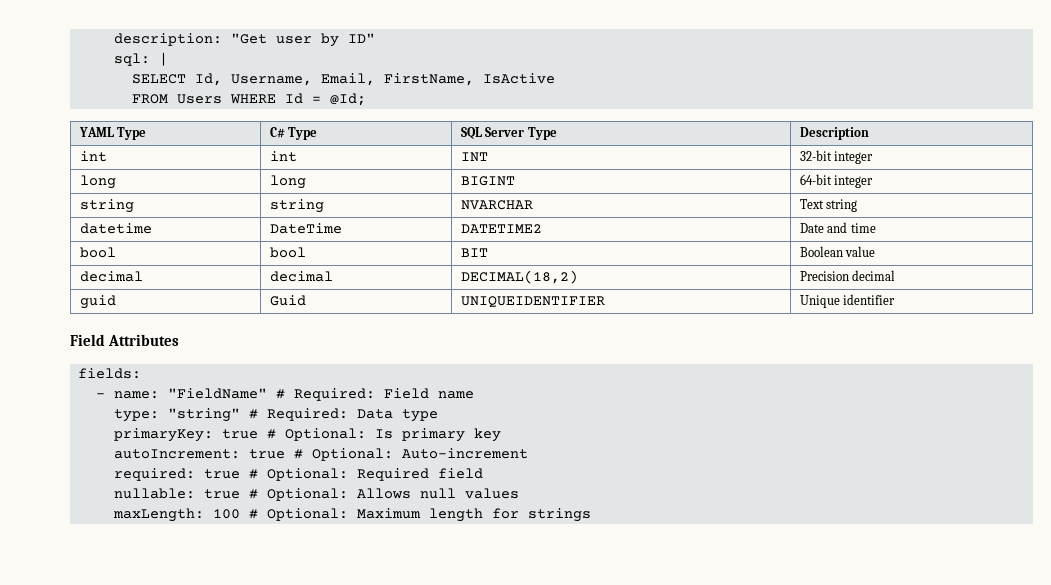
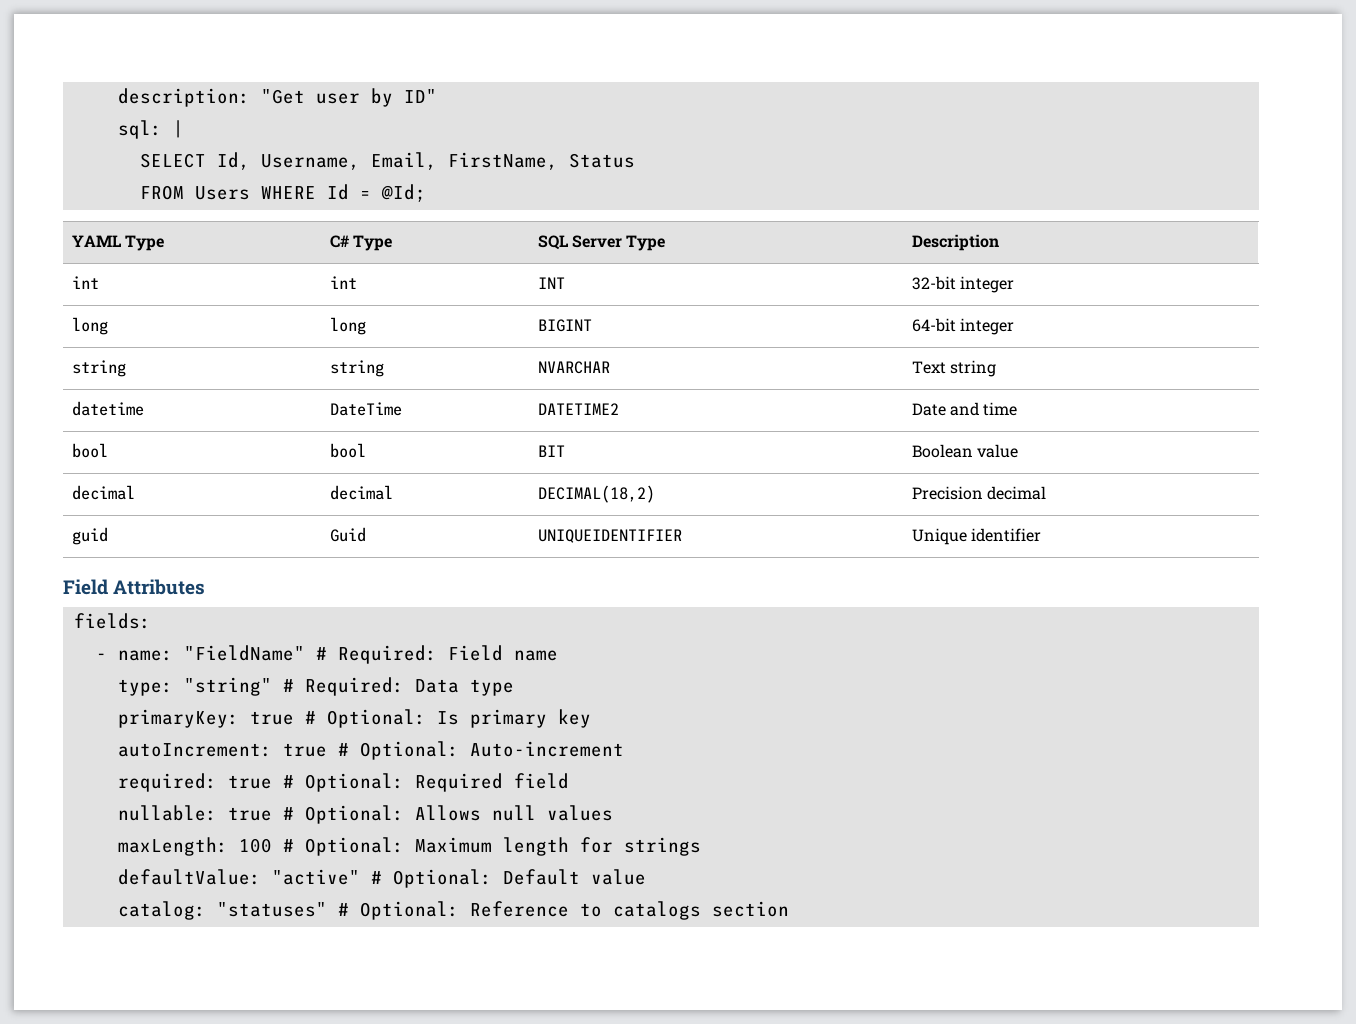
- SELECT Id, Username, Email, FirstName, IsActive
+ SELECT Id, Username, Email, FirstName, Status
+ defaultValue: "active" # Optional: Default value
+ catalog: "statuses" # Optional: Reference to catalogs section

